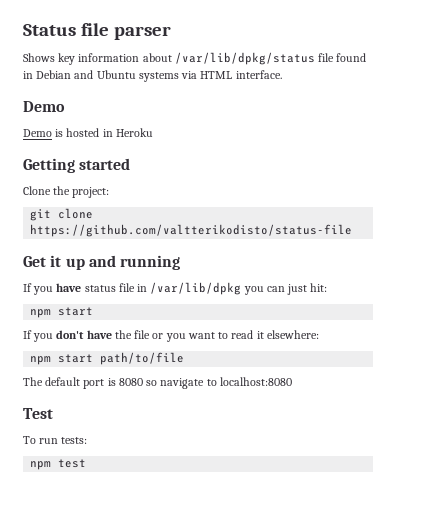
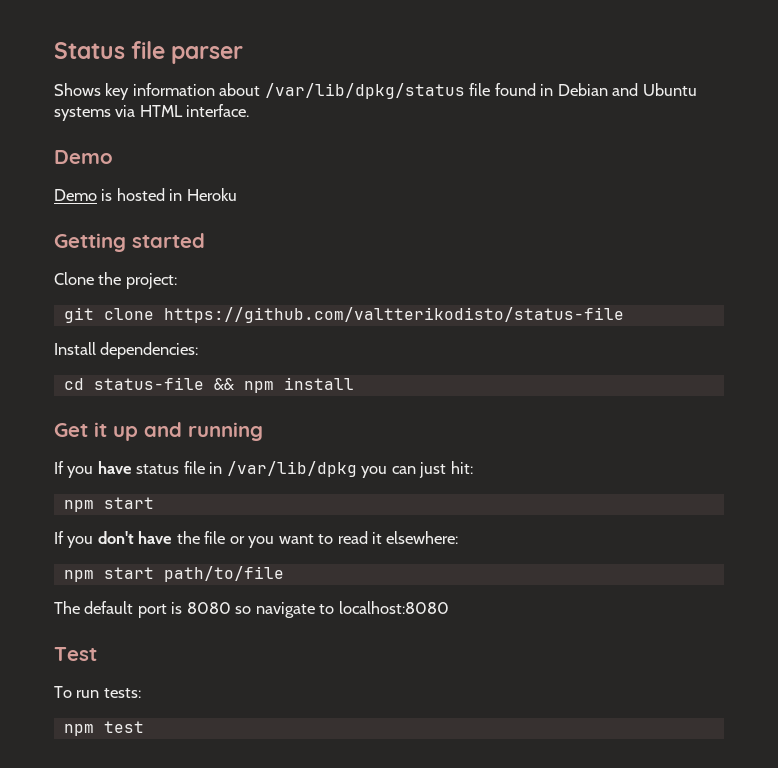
+ Install dependencies:
+ cd status-file && npm install

